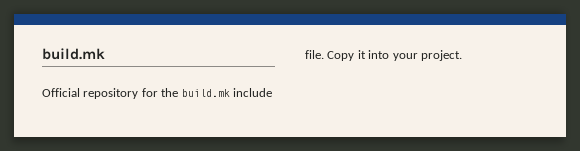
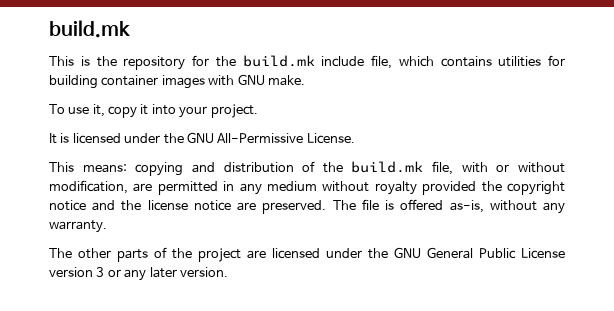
- Official repository for the build.mk include file. Copy it into your project.
+ This is the repository for the build.mk include file, which contains utilities for building container images with GNU make.
+ To use it, copy it into your project.
+ It is licensed under the GNU All-Permissive License.
+ This means: copying and distribution of the build.mk file, with or without modification, are permitted in any medium without royalty provided the copyright notice and the license notice are preserved. The file is offered as-is, without any warranty.
+ The other parts of the project are licensed under the GNU General Public License version 3 or any later version.

